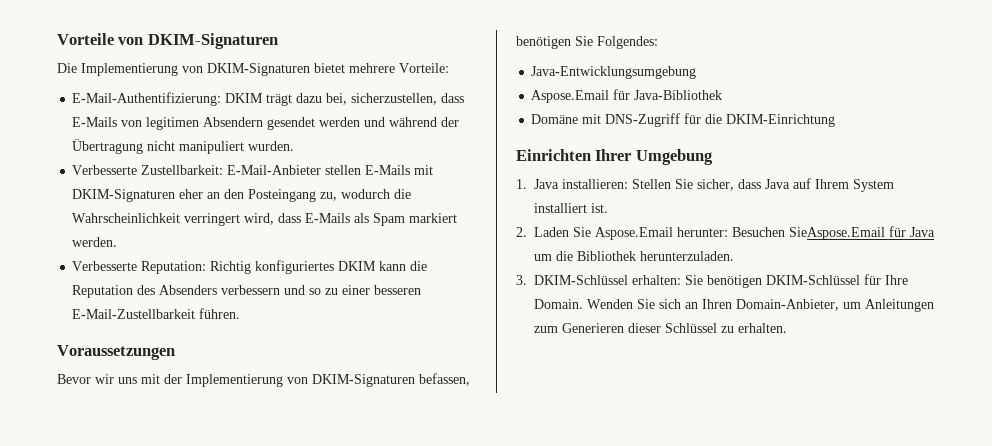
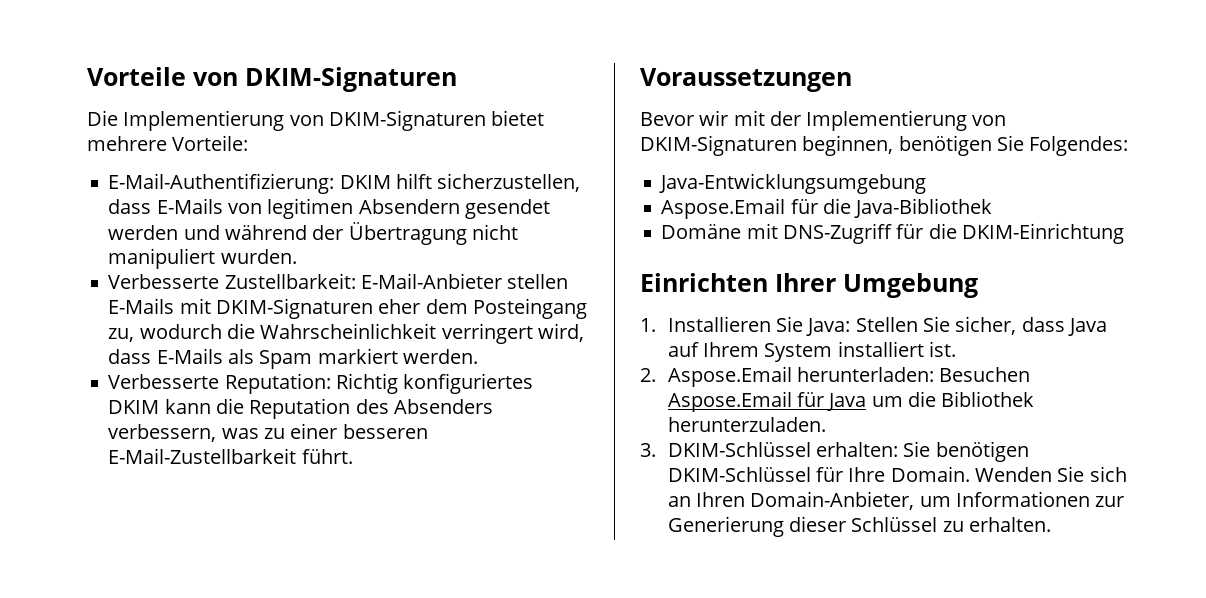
- E-Mail-Authentifizierung: DKIM trägt dazu bei, sicherzustellen, dass E-Mails von legitimen Absendern gesendet werden und während der Übertragung nicht manipuliert wurden.
+ E-Mail-Authentifizierung: DKIM hilft sicherzustellen, dass E-Mails von legitimen Absendern gesendet werden und während der Übertragung nicht manipuliert wurden.
- Verbesserte Zustellbarkeit: E-Mail-Anbieter stellen E-Mails mit DKIM-Signaturen eher an den Posteingang zu, wodurch die Wahrscheinlichkeit verringert wird, dass E-Mails als Spam markiert werden.
+ Verbesserte Zustellbarkeit: E-Mail-Anbieter stellen E-Mails mit DKIM-Signaturen eher dem Posteingang zu, wodurch die Wahrscheinlichkeit verringert wird, dass E-Mails als Spam markiert werden.
- Verbesserte Reputation: Richtig konfiguriertes DKIM kann die Reputation des Absenders verbessern und so zu einer besseren E-Mail-Zustellbarkeit führen.
+ Verbesserte Reputation: Richtig konfiguriertes DKIM kann die Reputation des Absenders verbessern, was zu einer besseren E-Mail-Zustellbarkeit führt.
- Bevor wir uns mit der Implementierung von DKIM-Signaturen befassen, benötigen Sie Folgendes:
+ Bevor wir mit der Implementierung von DKIM-Signaturen beginnen, benötigen Sie Folgendes:
- Aspose.Email für Java-Bibliothek
+ Aspose.Email für die Java-Bibliothek
- 1. Java installieren: Stellen Sie sicher, dass Java auf Ihrem System installiert ist.
+ 1. Installieren Sie Java: Stellen Sie sicher, dass Java auf Ihrem System installiert ist.
- 2. Laden Sie Aspose.Email herunter: Besuchen SieAspose.Email für Java um die Bibliothek herunterzuladen.
+ 2. Aspose.Email herunterladen: Besuchen Aspose.Email für Java um die Bibliothek herunterzuladen.
- Wenden Sie sich an Ihren Domain-Anbieter, um Anleitungen zum Generieren dieser Schlüssel zu erhalten.
+ Wenden Sie sich an Ihren Domain-Anbieter, um Informationen zur Generierung dieser Schlüssel zu erhalten.

